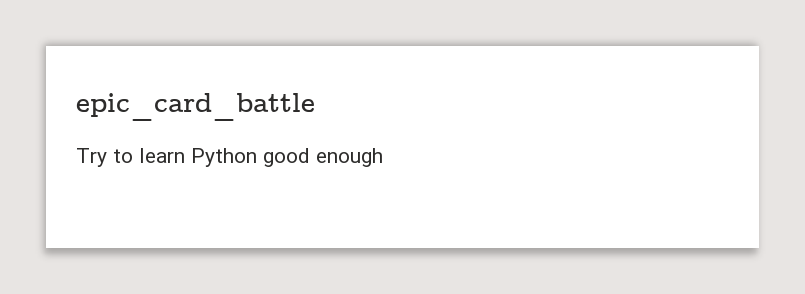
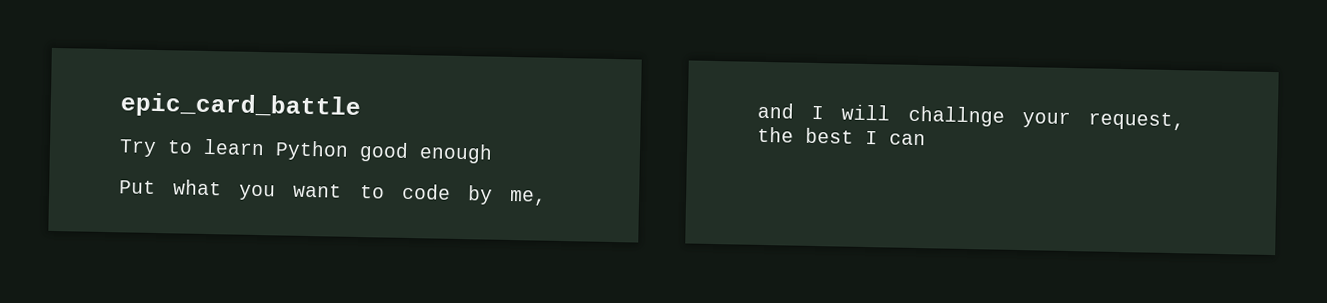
+ Put what you want to code by me, and I will challnge your request, the best I can

